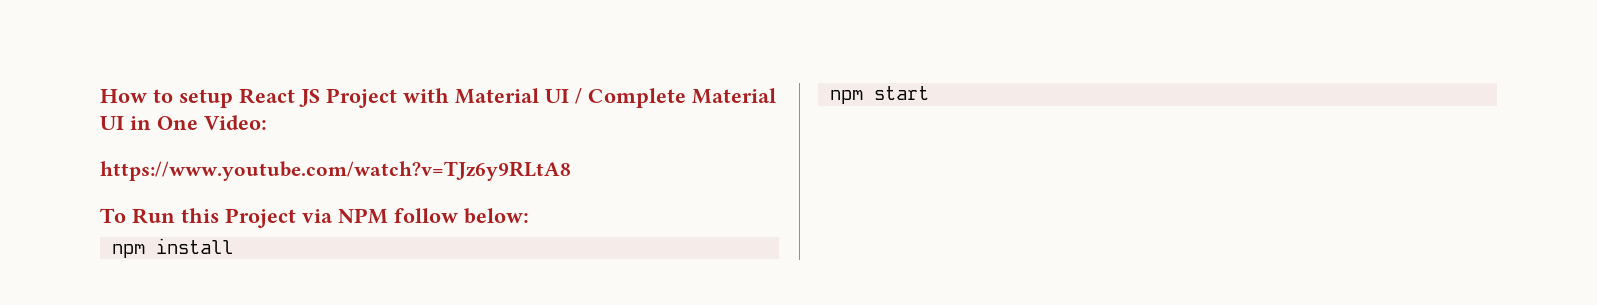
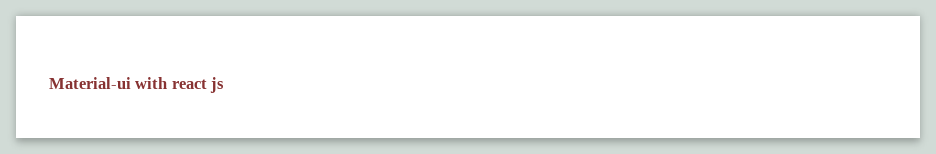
- How to setup React JS Project with Material UI / Complete Material UI in One Video:
- https://www.youtube.com/watch?v=TJz6y9RLtA8
- To Run this Project via NPM follow below:
- npm install
- npm start
+ Material-ui with react js

